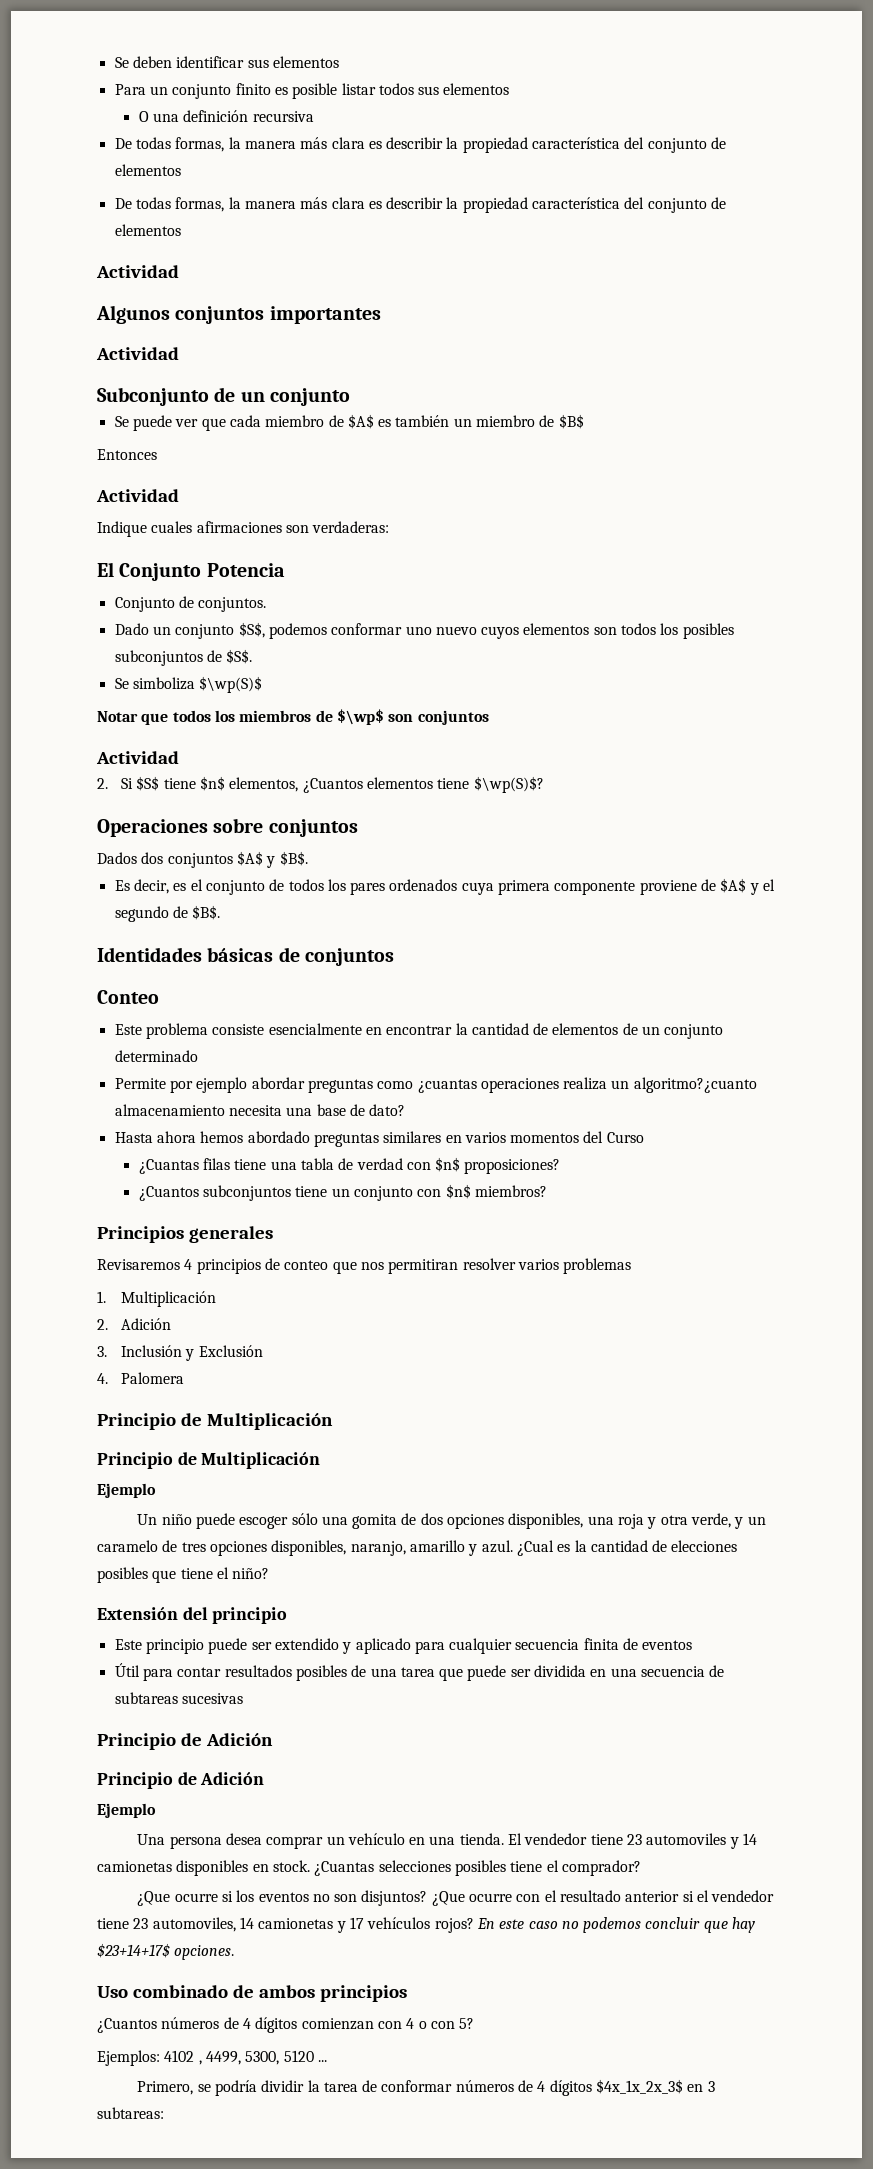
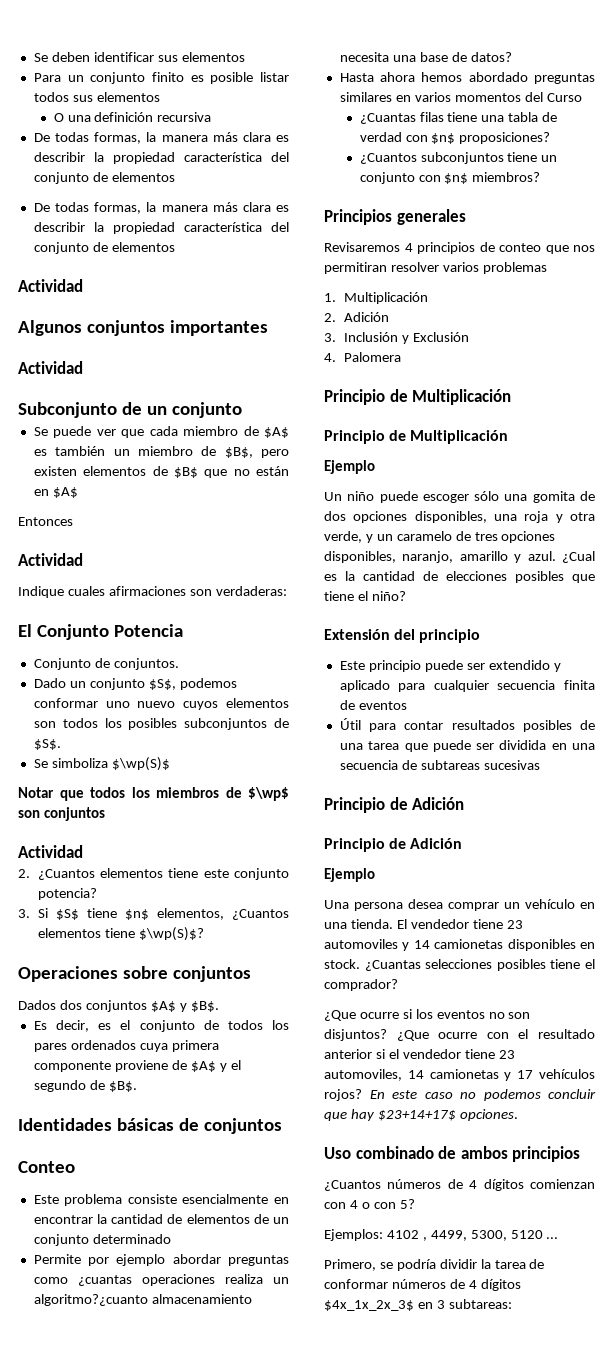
- Se puede ver que cada miembro de $A$ es también un miembro de $B$
+ Se puede ver que cada miembro de $A$ es también un miembro de $B$, pero existen elementos de $B$ que no están en $A$
- 2. Si $S$ tiene $n$ elementos, ¿Cuantos elementos tiene $\wp(S)$?
+ 2. ¿Cuantos elementos tiene este conjunto potencia?
+ 3. Si $S$ tiene $n$ elementos, ¿Cuantos elementos tiene $\wp(S)$?
- Permite por ejemplo abordar preguntas como ¿cuantas operaciones realiza un algoritmo?¿cuanto almacenamiento necesita una base de dato?
+ Permite por ejemplo abordar preguntas como ¿cuantas operaciones realiza un algoritmo?¿cuanto almacenamiento necesita una base de datos?

